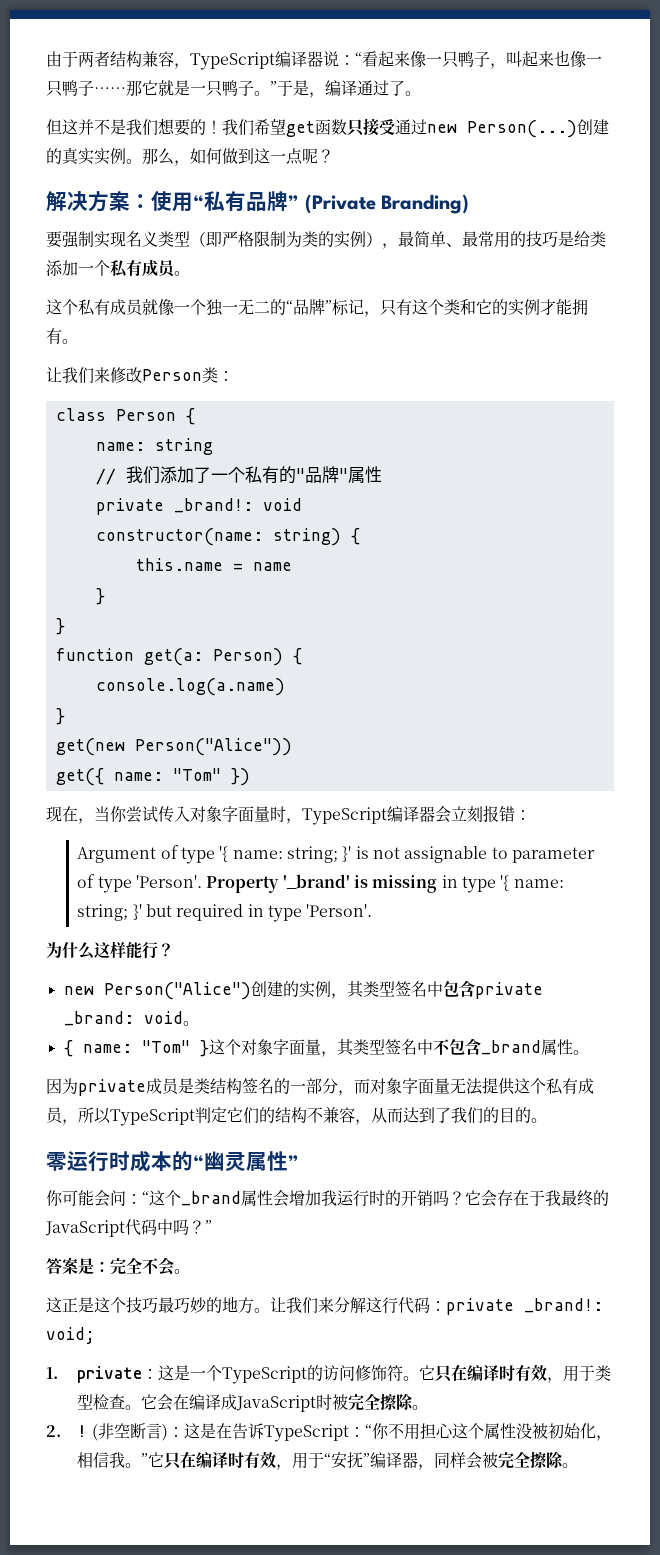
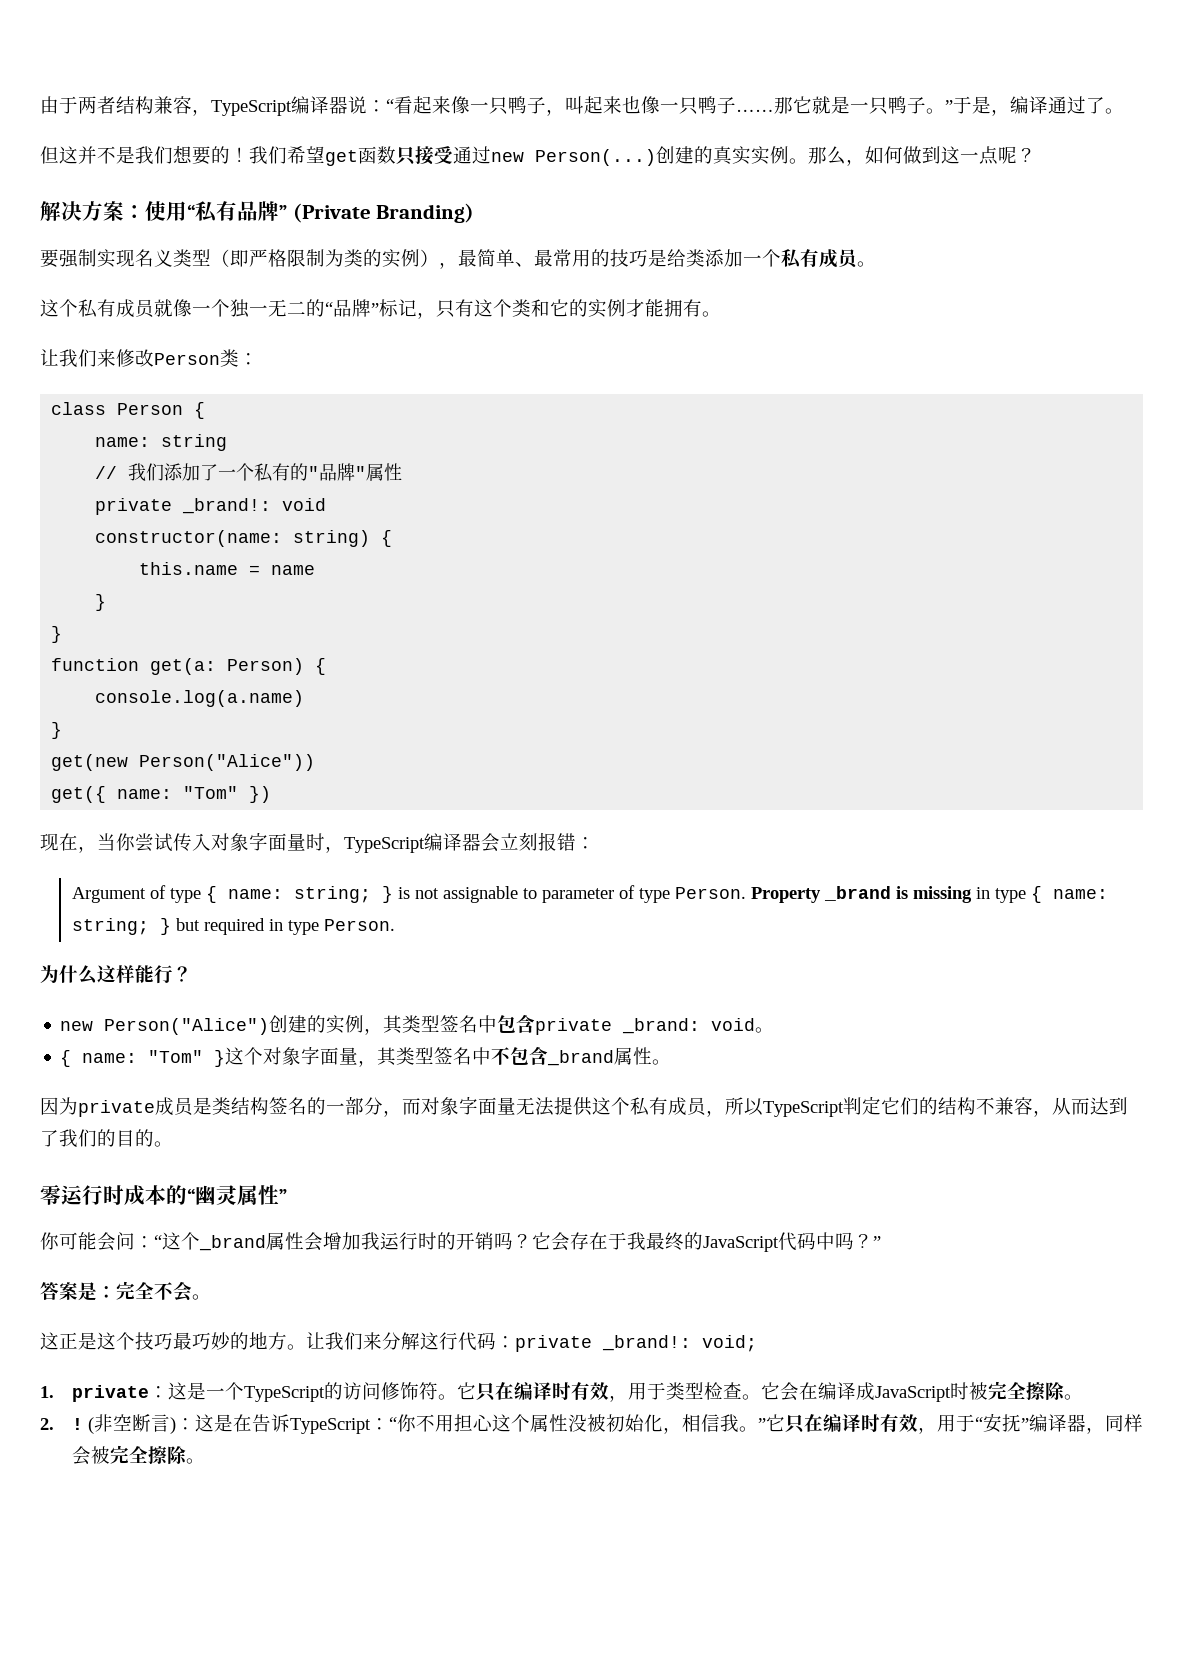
- Argument of type '{ name: string; }' is not assignable to parameter of type 'Person'. Property '_brand' is missing in type '{ name: string; }' but required in type 'Person'.
+ Argument of type { name: string; } is not assignable to parameter of type Person. Property _brand is missing in type { name: string; } but required in type Person.

